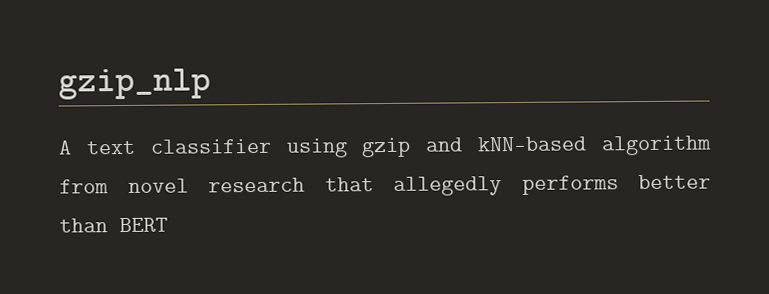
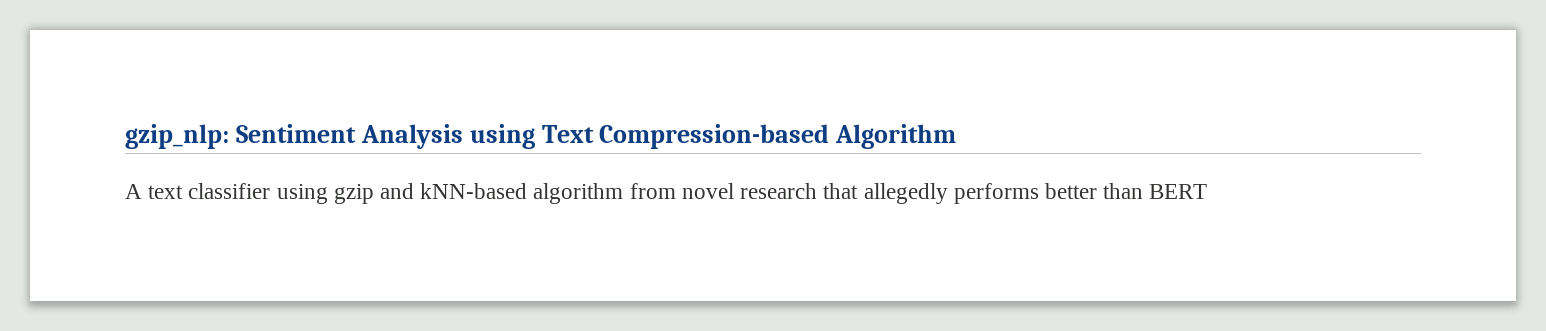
- gzip_nlp
+ gzip_nlp: Sentiment Analysis using Text Compression-based Algorithm

